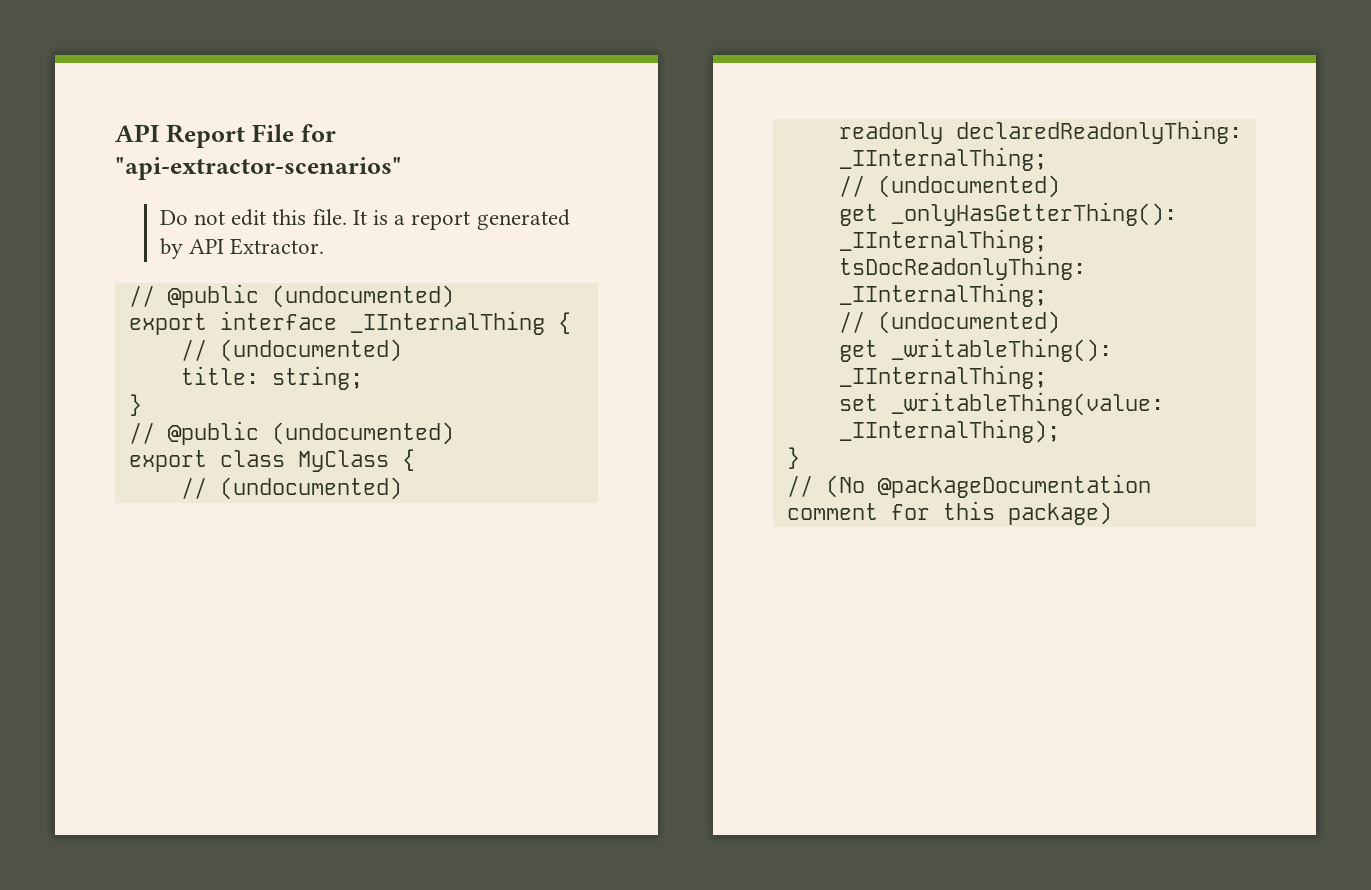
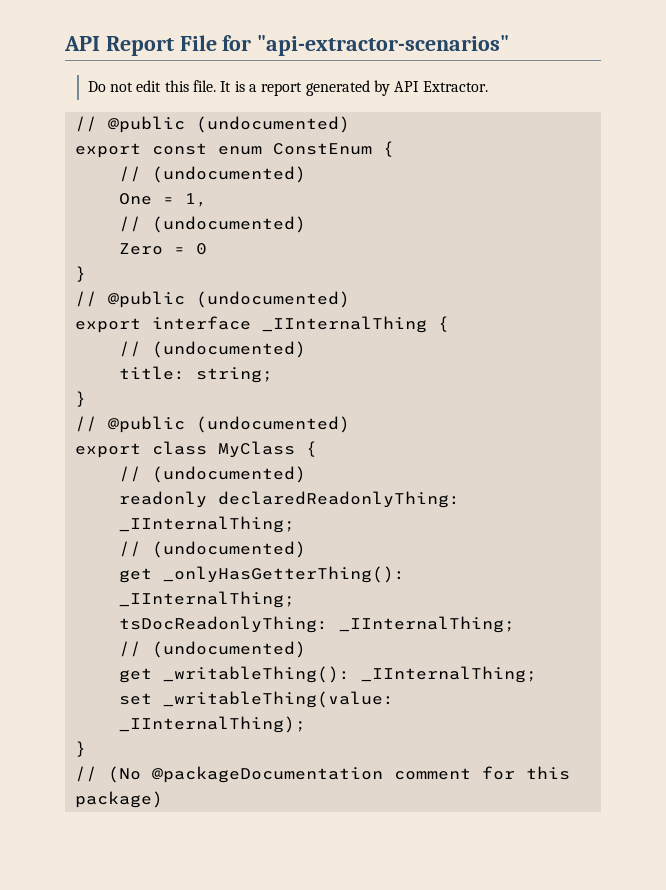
+ export const enum ConstEnum {
+ // (undocumented)
+ One = 1,
+ // (undocumented)
+ Zero = 0
+ }
+ // @public (undocumented)

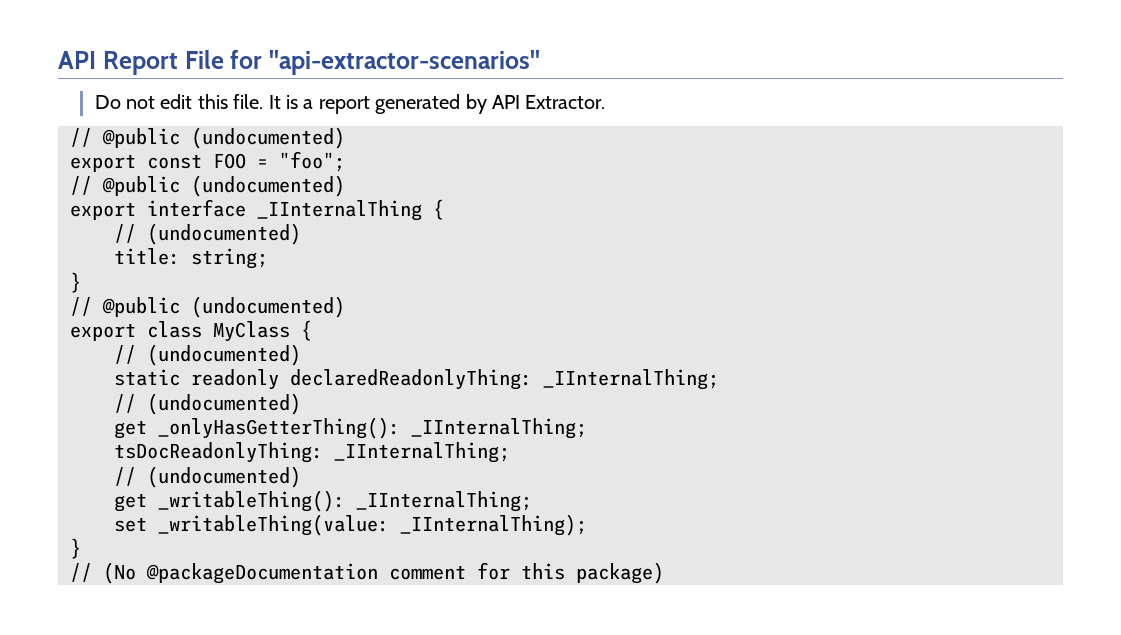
- export const enum ConstEnum {
- // (undocumented)
- One = 1,
- // (undocumented)
- Zero = 0
- }
+ export const FOO = "foo";
- readonly declaredReadonlyThing: _IInternalThing;
+ static readonly declaredReadonlyThing: _IInternalThing;

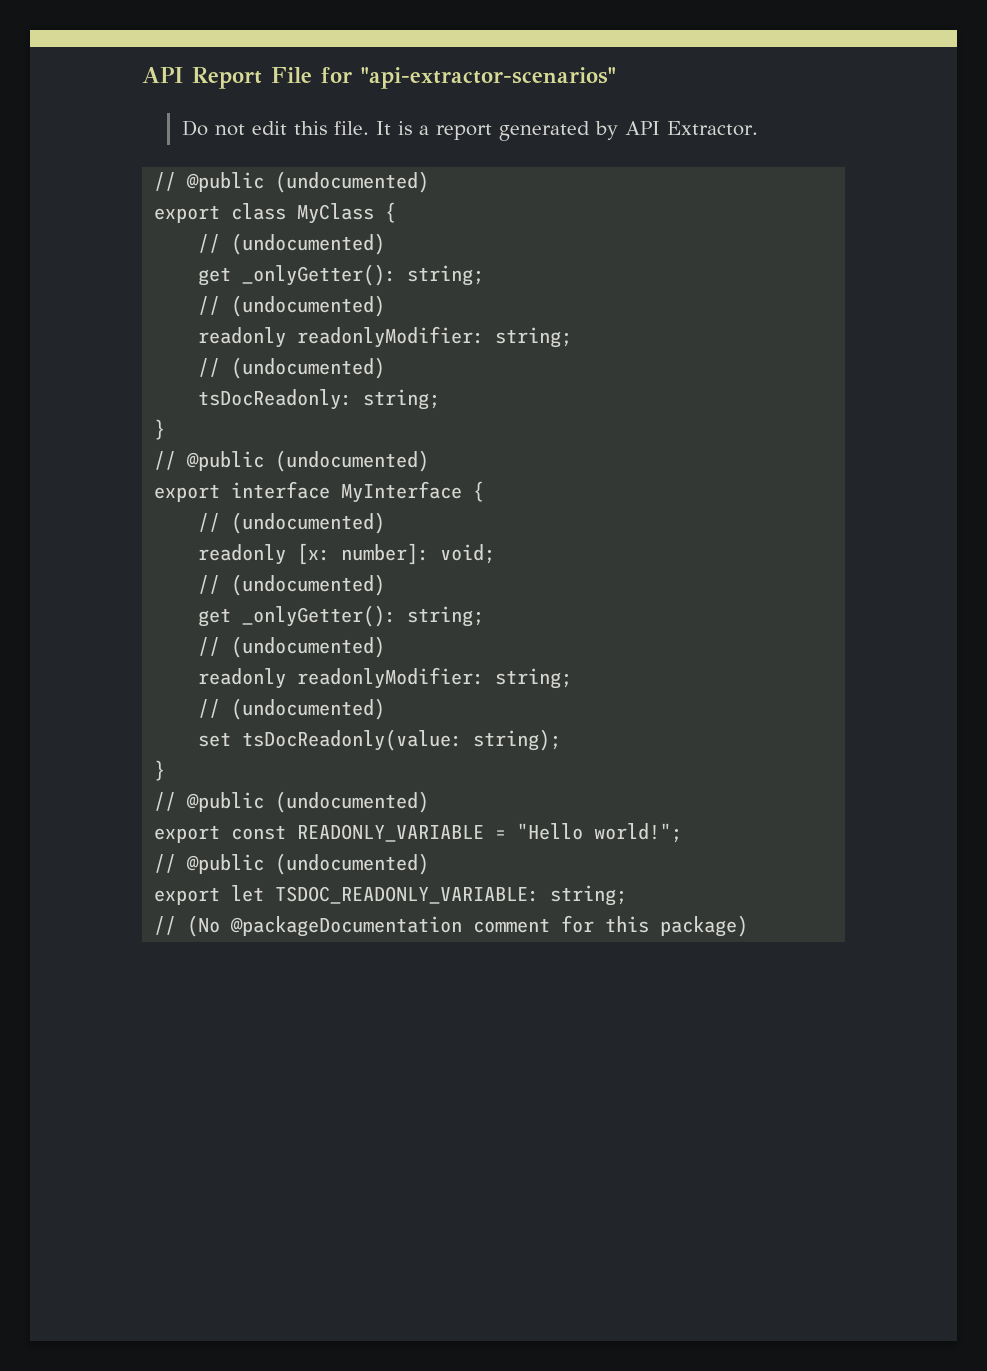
- export const FOO = "foo";
- // @public (undocumented)
- export interface _IInternalThing {
+ export class MyClass {
  // (undocumented)
- title: string;
+ get _onlyGetter(): string;
+ // (undocumented)
+ readonly readonlyModifier: string;
+ // (undocumented)
+ tsDocReadonly: string;
- export class MyClass {
+ export interface MyInterface {
  // (undocumented)
- static readonly declaredReadonlyThing: _IInternalThing;
+ readonly [x: number]: void;
  // (undocumented)
- get _onlyHasGetterThing(): _IInternalThing;
- tsDocReadonlyThing: _IInternalThing;
+ get _onlyGetter(): string;
  // (undocumented)
- get _writableThing(): _IInternalThing;
+ readonly readonlyModifier: string;
+ // (undocumented)
- set _writableThing(value: _IInternalThing);
+ set tsDocReadonly(value: string);
  }
+ // @public (undocumented)
+ export const READONLY_VARIABLE = "Hello world!";
+ // @public (undocumented)
+ export let TSDOC_READONLY_VARIABLE: string;

